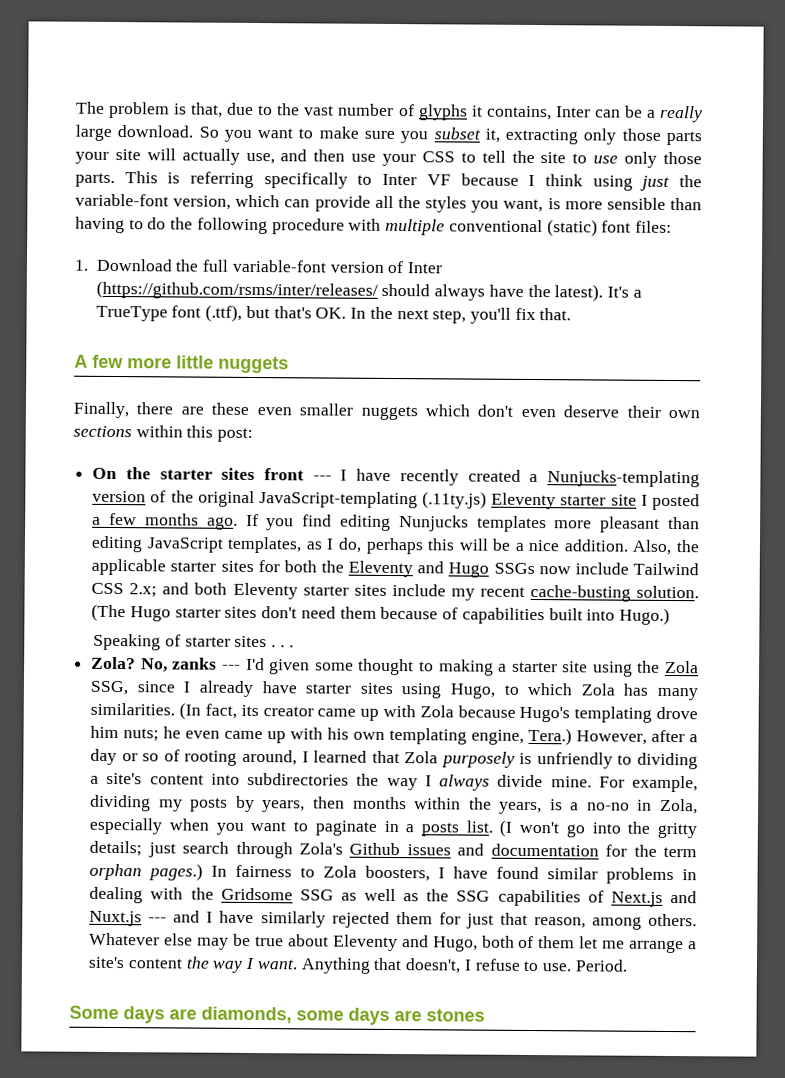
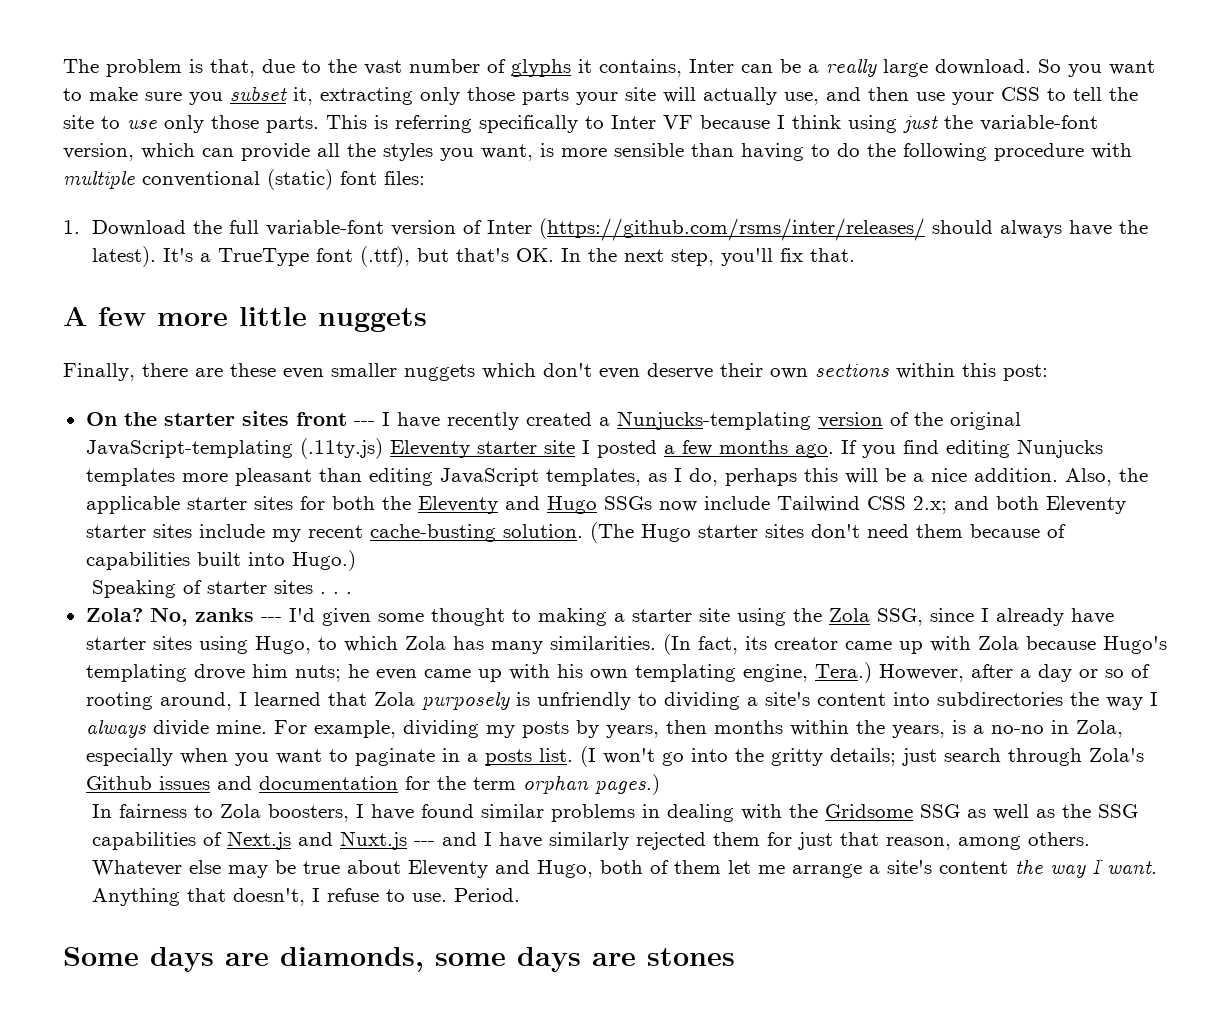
- (I won't go into the gritty details; just search through Zola's Github issues and documentation for the term orphan pages.) In fairness to Zola boosters, I have found similar problems in dealing with the Gridsome SSG as well as the SSG capabilities of Next.js and Nuxt.js --- and I have similarly rejected them for just that reason, among others.
+ (I won't go into the gritty details; just search through Zola's Github issues and documentation for the term orphan pages.)
+ In fairness to Zola boosters, I have found similar problems in dealing with the Gridsome SSG as well as the SSG capabilities of Next.js and Nuxt.js --- and I have similarly rejected them for just that reason, among others.

